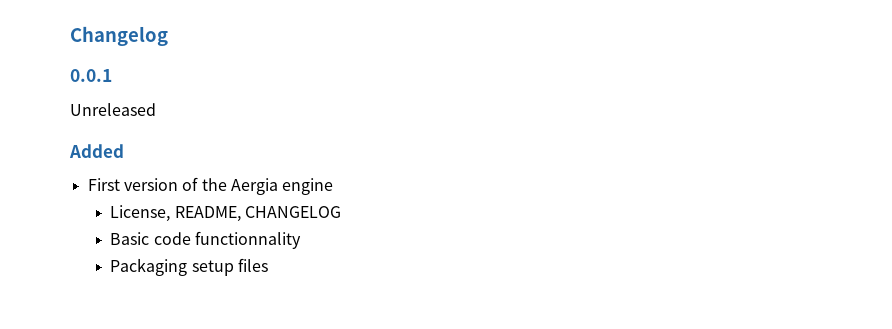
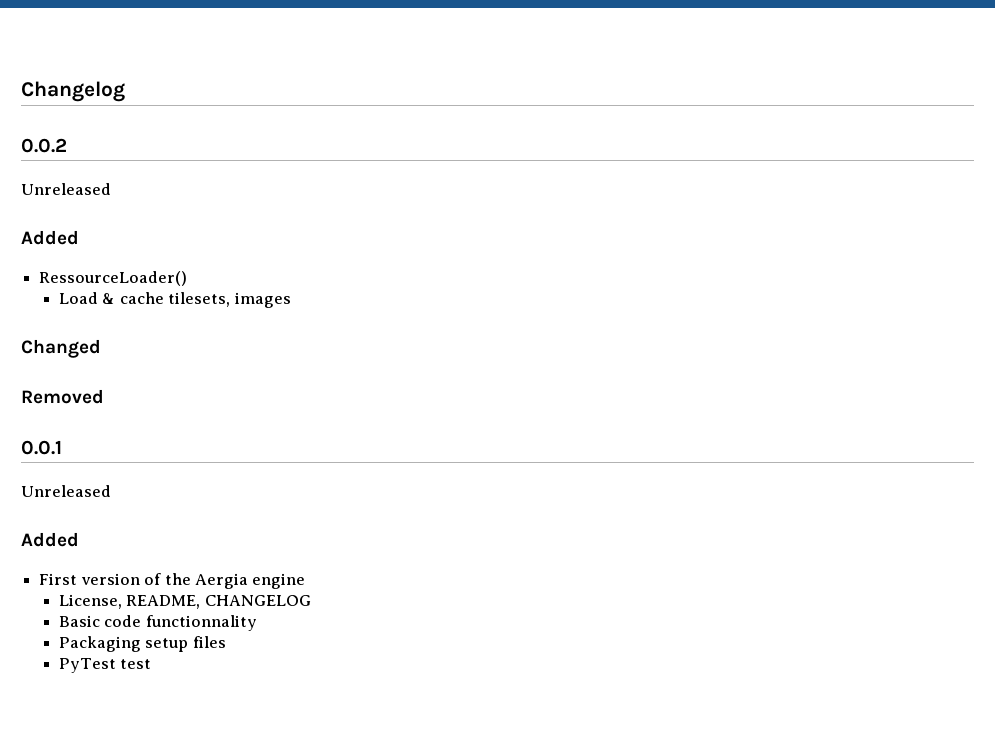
+ 0.0.2
+ Unreleased
+ Added
+ RessourceLoader()
+ Load & cache tilesets, images
+ Changed
+ Removed
+ PyTest test

